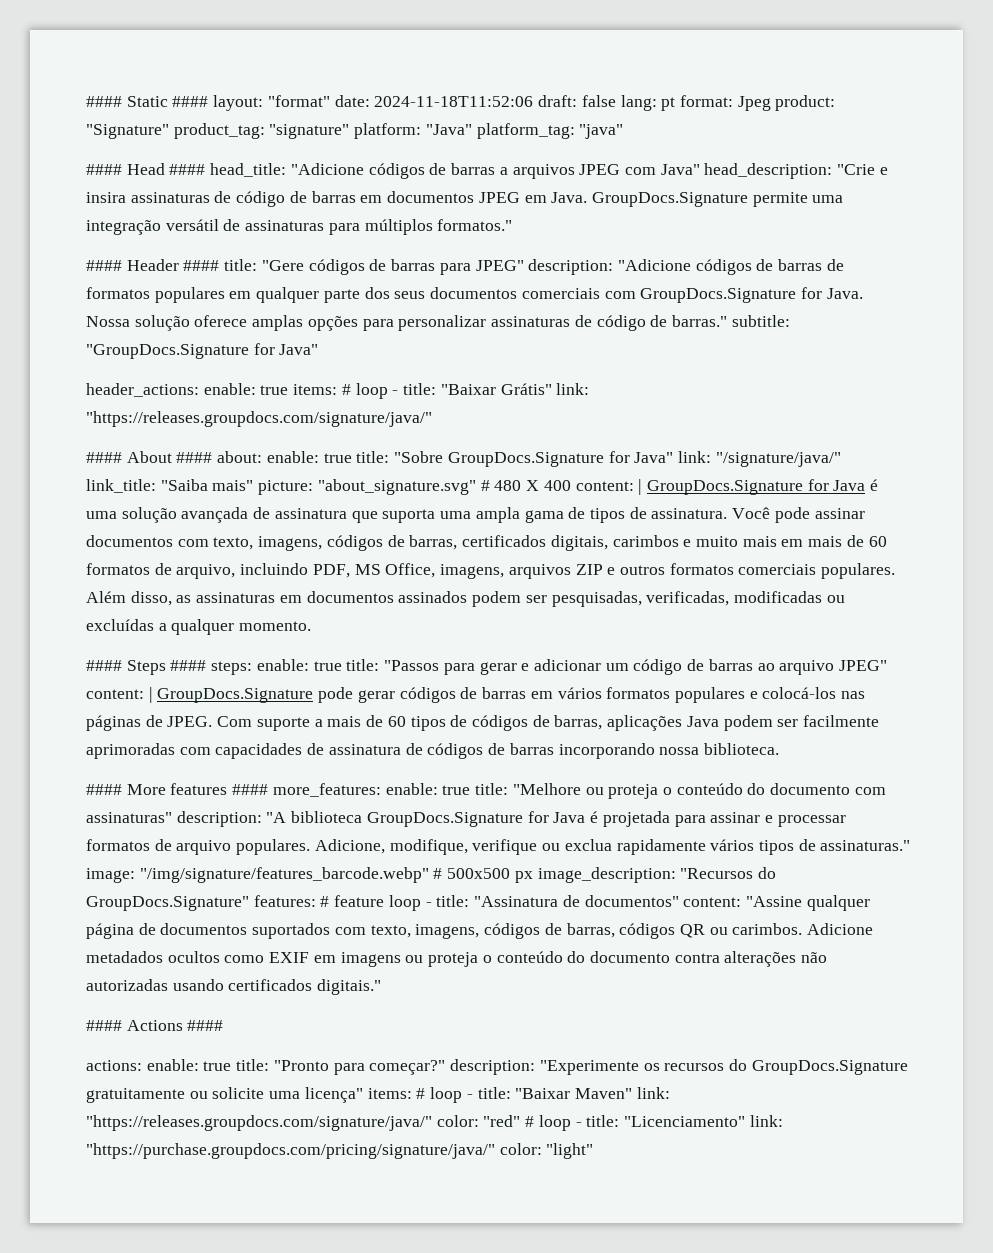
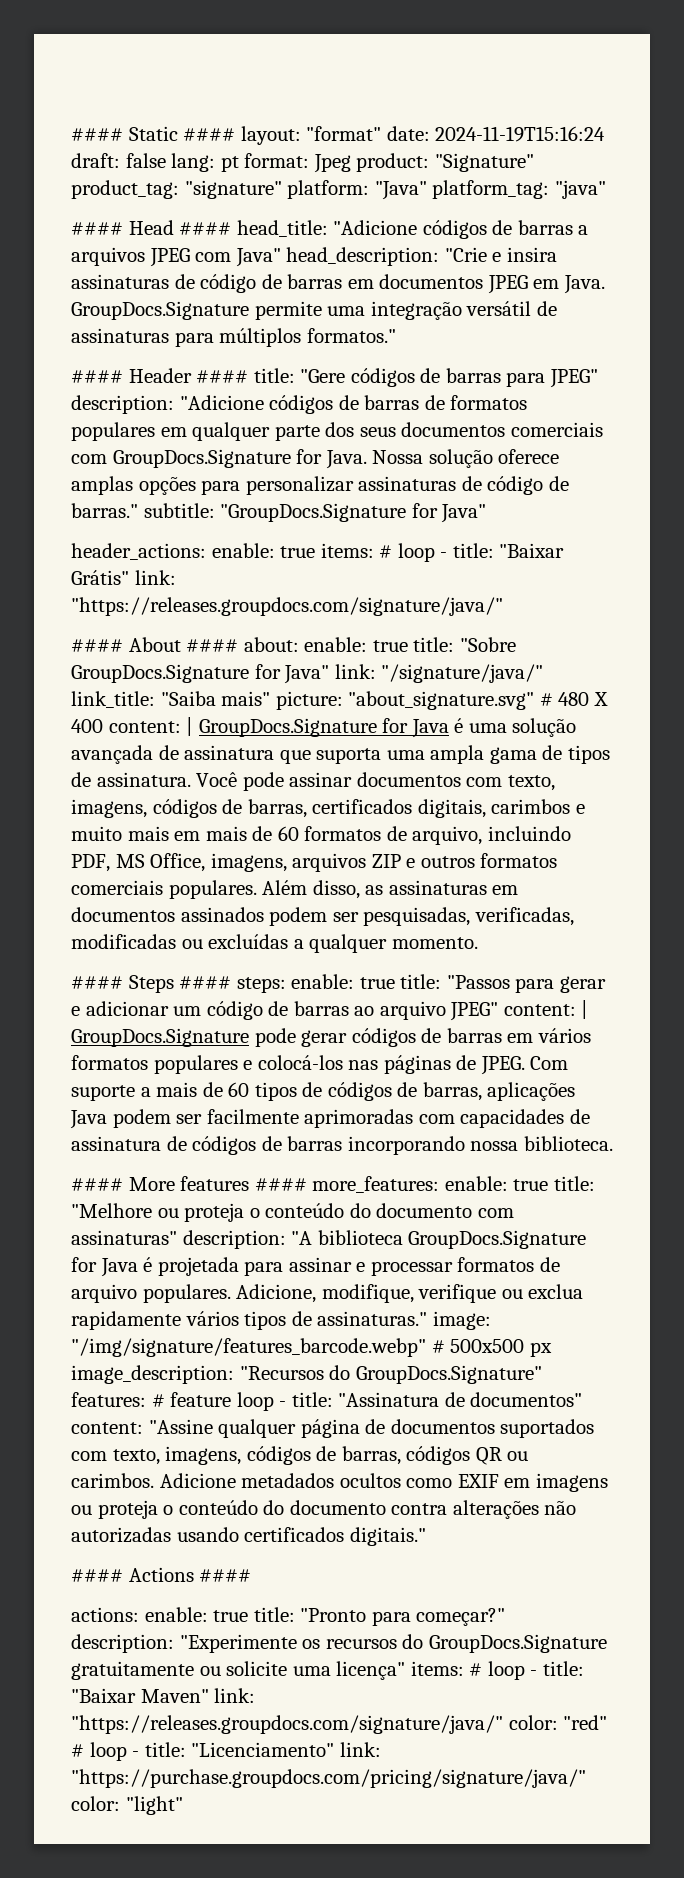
- #### Static #### layout: "format" date: 2024-11-18T11:52:06 draft: false lang: pt format: Jpeg product: "Signature" product_tag: "signature" platform: "Java" platform_tag: "java"
+ #### Static #### layout: "format" date: 2024-11-19T15:16:24 draft: false lang: pt format: Jpeg product: "Signature" product_tag: "signature" platform: "Java" platform_tag: "java"

